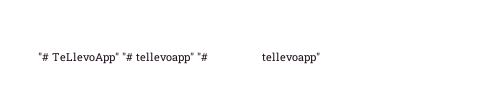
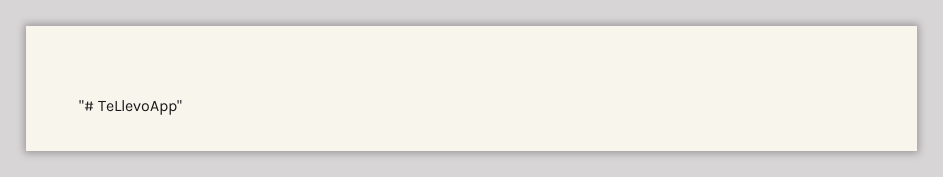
- "# TeLlevoApp" "# tellevoapp" "# tellevoapp"
+ "# TeLlevoApp"

